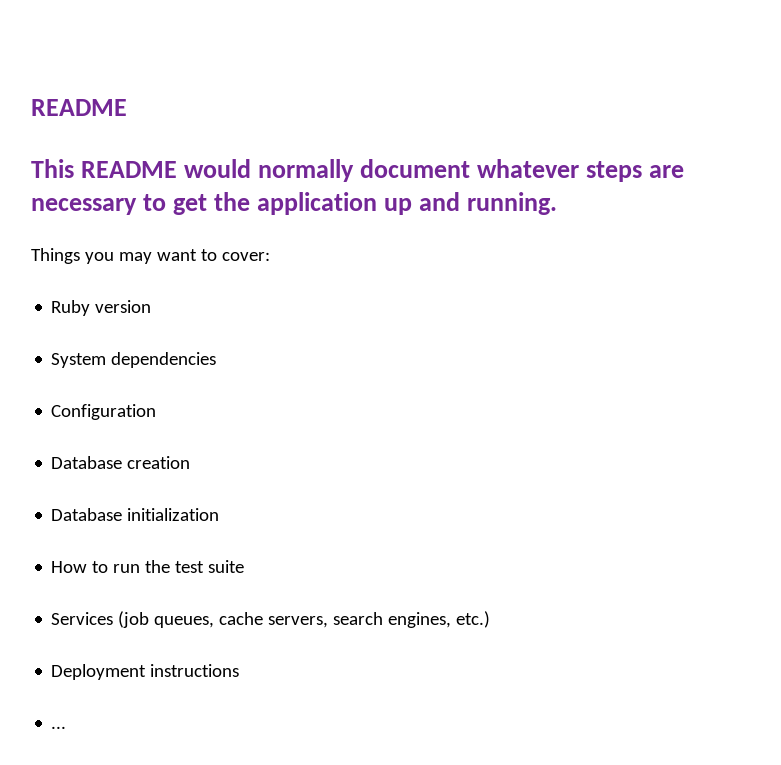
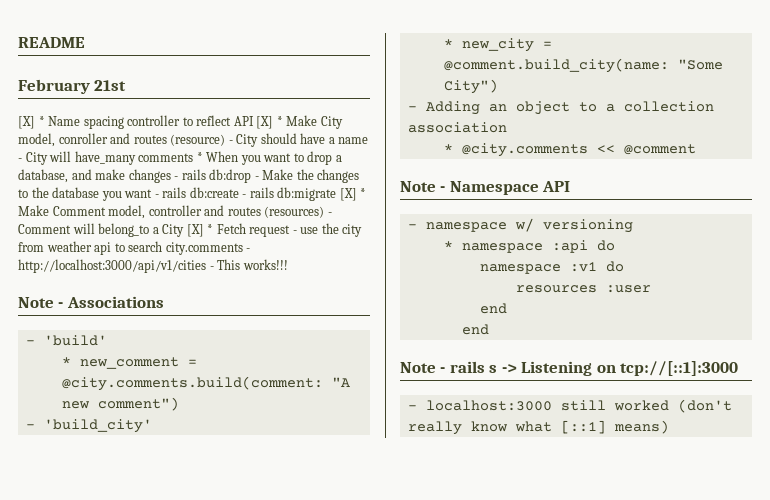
- This README would normally document whatever steps are necessary to get the application up and running.
- Things you may want to cover:
- Ruby version
- System dependencies
- Configuration
- Database creation
- Database initialization
- How to run the test suite
- Services (job queues, cache servers, search engines, etc.)
- Deployment instructions
- ...
+ February 21st
+ [X] * Name spacing controller to reflect API [X] * Make City model, conroller and routes (resource) - City should have a name - City will have_many comments * When you want to drop a database, and make changes - rails db:drop - Make the changes to the database you want - rails db:create - rails db:migrate [X] * Make Comment model, controller and routes (resources) - Comment will belong_to a City [X] * Fetch request - use the city from weather api to search city.comments - http://localhost:3000/api/v1/cities - This works!!!
+ Note - Associations
+ - 'build'
+ * new_comment = @city.comments.build(comment: "A new comment")
+ - 'build_city'
+ * new_city = @comment.build_city(name: "Some City")
+ - Adding an object to a collection association
+ * @city.comments << @comment
+ Note - Namespace API
+ - namespace w/ versioning
+ * namespace :api do
+ namespace :v1 do
+ resources :user
+ end
+ end
+ Note - rails s -> Listening on tcp://[::1]:3000
+ - localhost:3000 still worked (don't really know what [::1] means)

